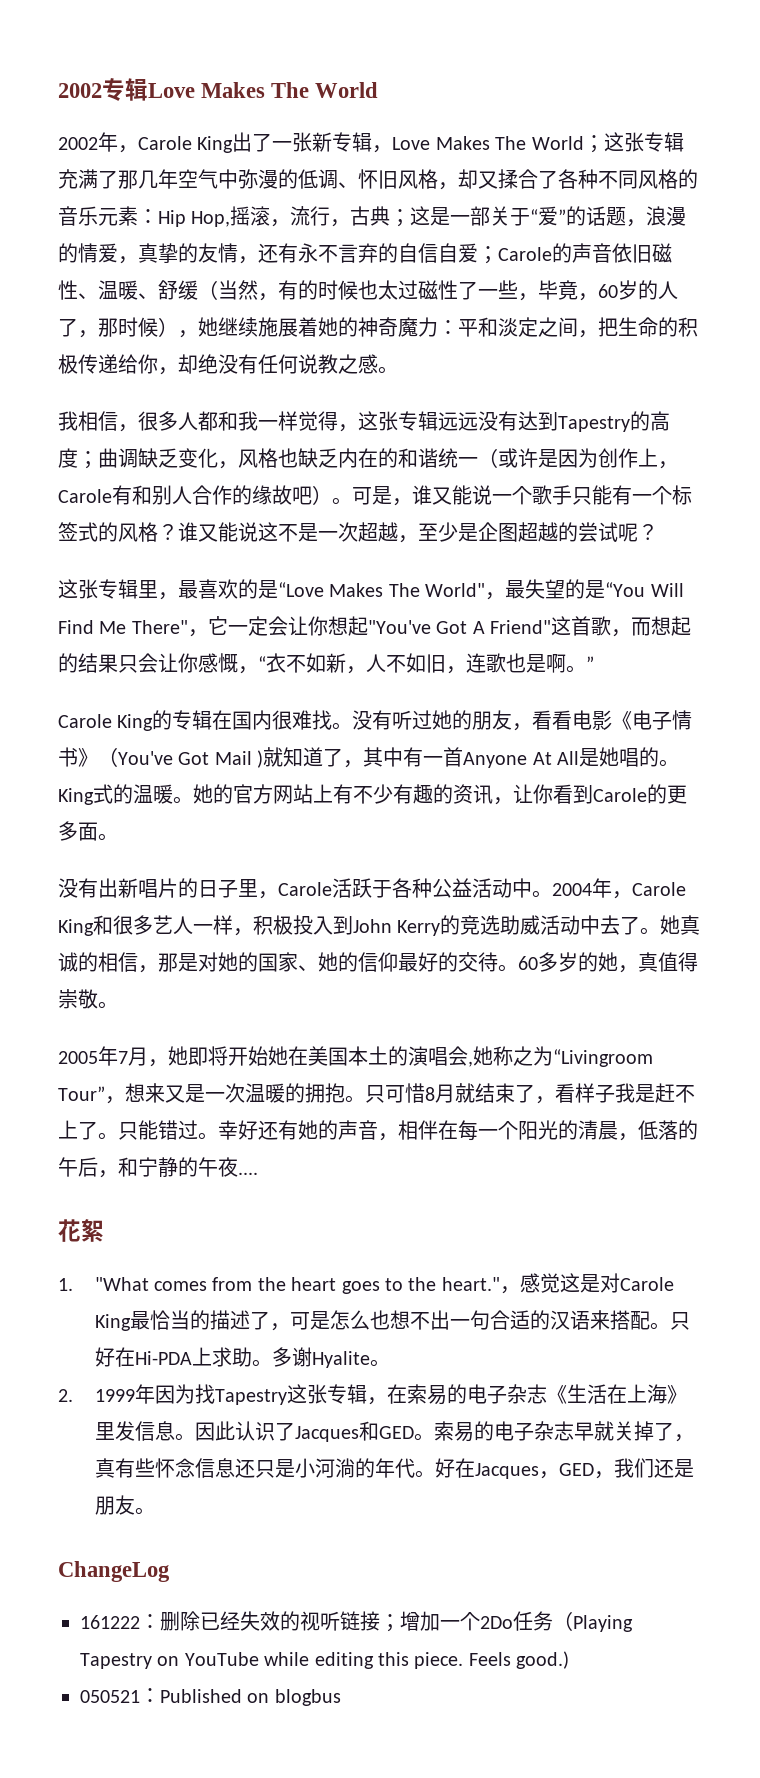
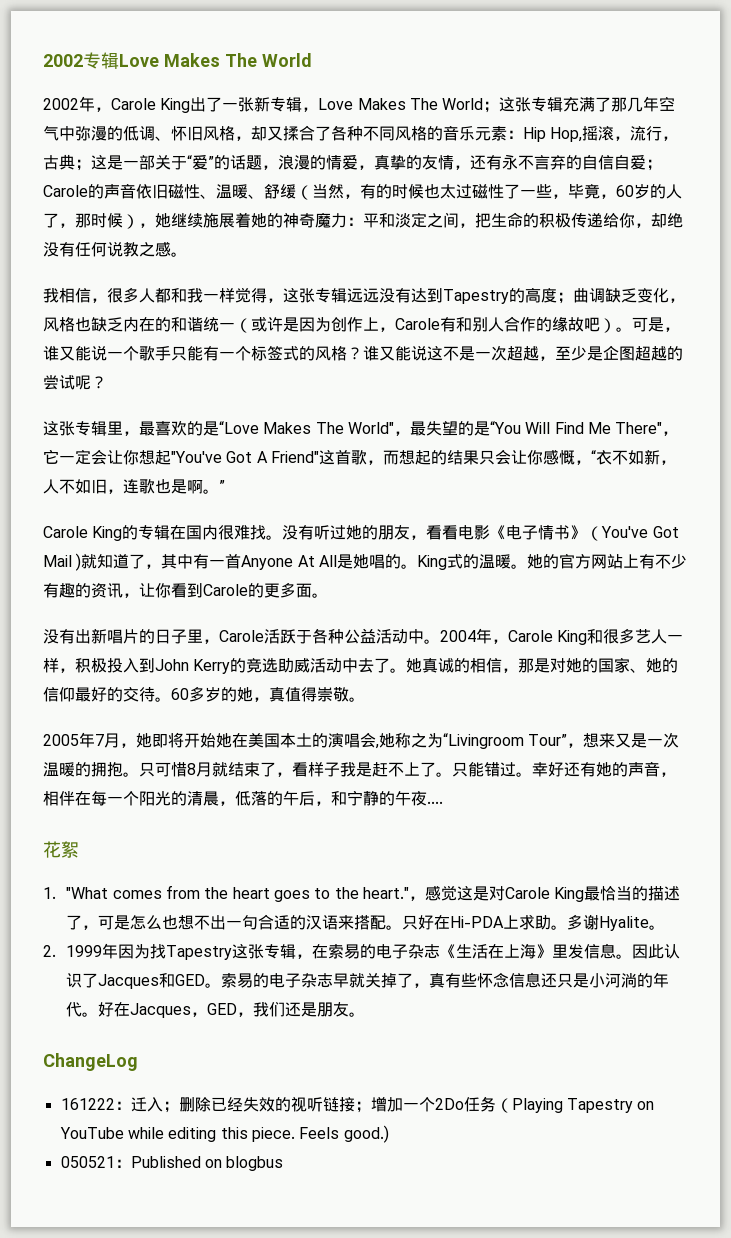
- 161222：删除已经失效的视听链接；增加一个2Do任务（Playing Tapestry on YouTube while editing this piece.
+ 161222：迁入；删除已经失效的视听链接；增加一个2Do任务（Playing Tapestry on YouTube while editing this piece.

